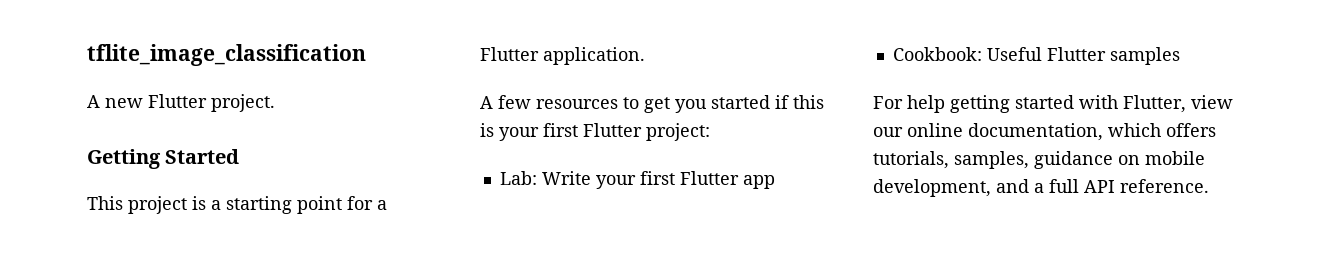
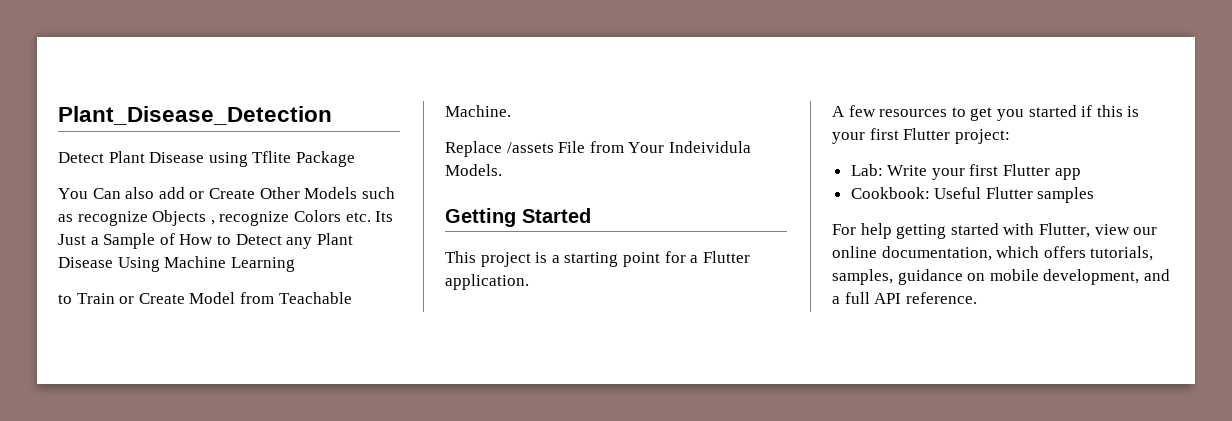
- tflite_image_classification
- A new Flutter project.
+ Plant_Disease_Detection
+ Detect Plant Disease using Tflite Package
+ You Can also add or Create Other Models such as recognize Objects , recognize Colors etc. Its Just a Sample of How to Detect any Plant Disease Using Machine Learning
+ to Train or Create Model from Teachable Machine.
+ Replace /assets File from Your Indeividula Models.

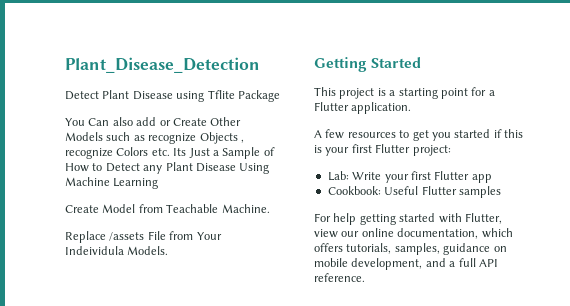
- to Train or Create Model from Teachable Machine.
+ Create Model from Teachable Machine.

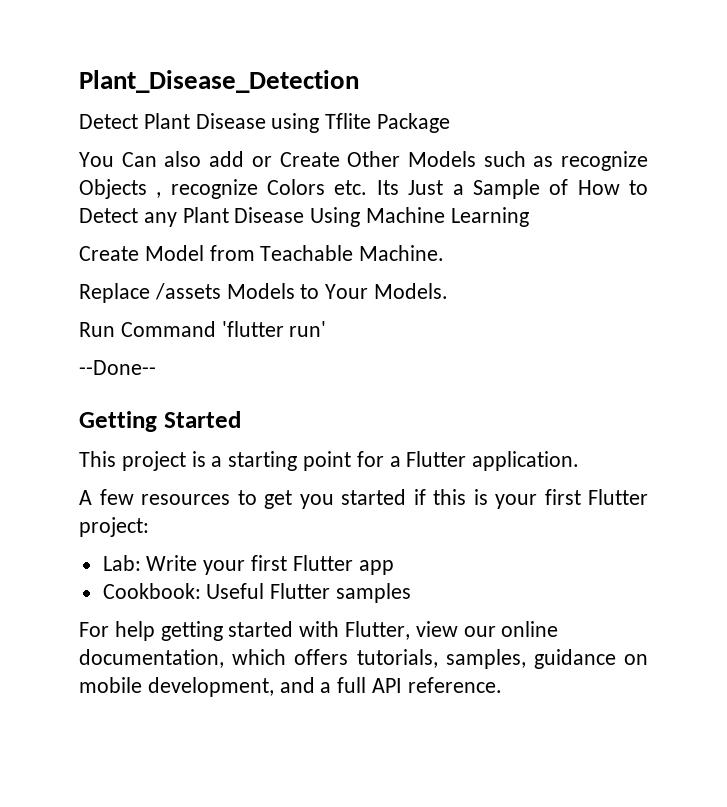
- Replace /assets File from Your Indeividula Models.
+ Replace /assets Models to Your Models.
+ Run Command 'flutter run'
+ --Done--

